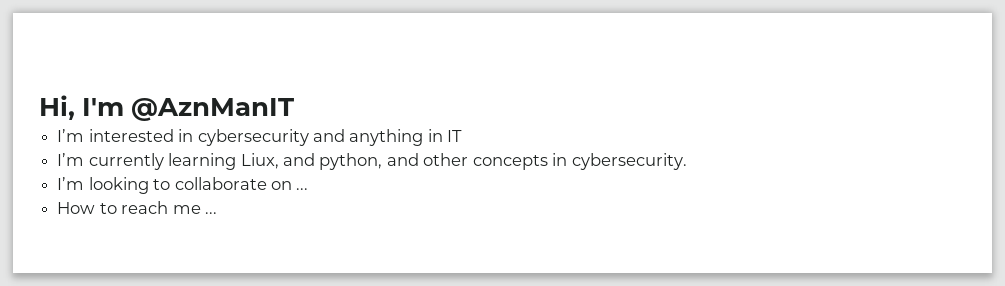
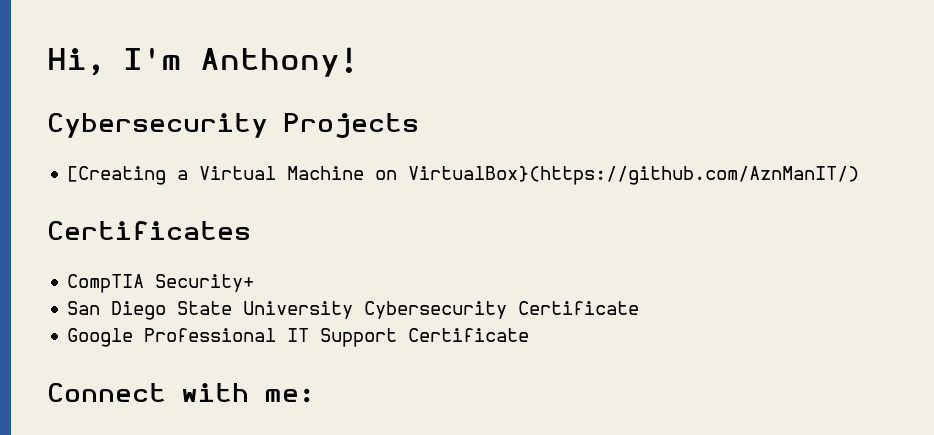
- Hi, I'm @AznManIT
- I’m interested in cybersecurity and anything in IT
- I’m currently learning Liux, and python, and other concepts in cybersecurity.
- I’m looking to collaborate on ...
- How to reach me ...
+ Hi, I'm Anthony!
+ Cybersecurity Projects
+ [Creating a Virtual Machine on VirtualBox}(https://github.com/AznManIT/)
+ Certificates
+ CompTIA Security+
+ San Diego State University Cybersecurity Certificate
+ Google Professional IT Support Certificate
+ Connect with me:

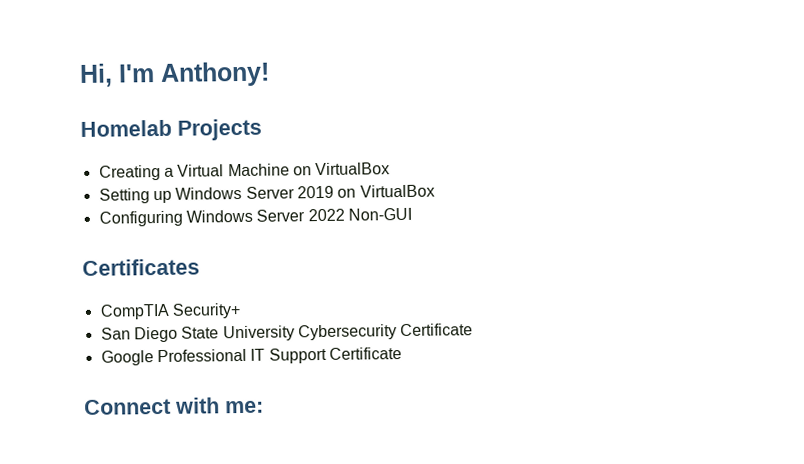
- Cybersecurity Projects
+ Homelab Projects
- [Creating a Virtual Machine on VirtualBox}(https://github.com/AznManIT/)
+ Creating a Virtual Machine on VirtualBox
+ Setting up Windows Server 2019 on VirtualBox
+ Configuring Windows Server 2022 Non-GUI

